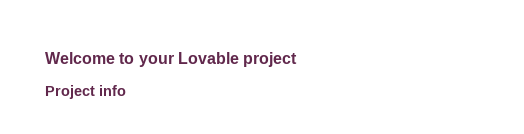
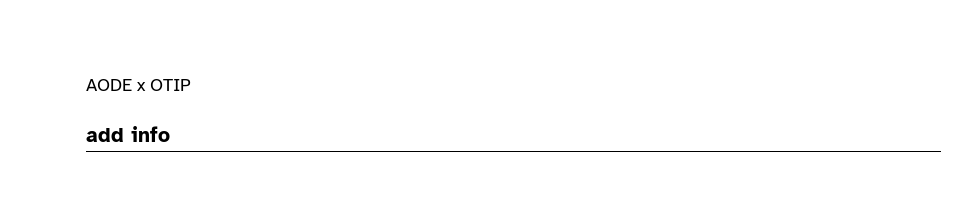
- Welcome to your Lovable project
- Project info
+ AODE x OTIP
+ add info

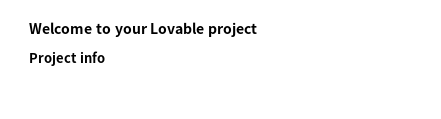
- AODE x OTIP
- add info
+ Welcome to your Lovable project
+ Project info

